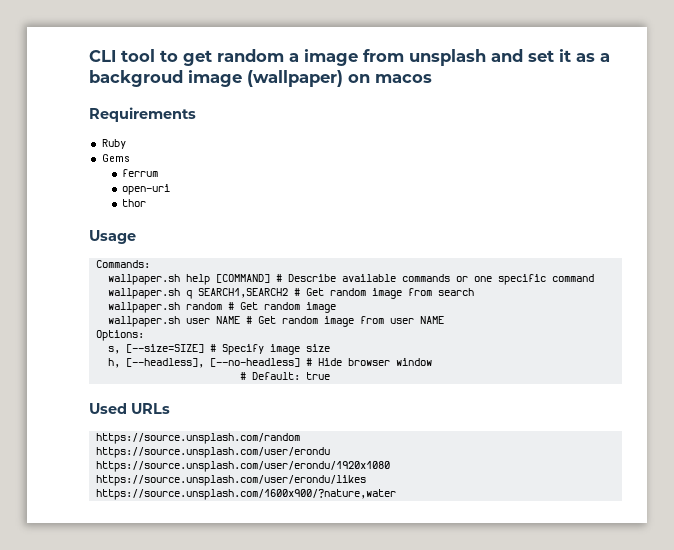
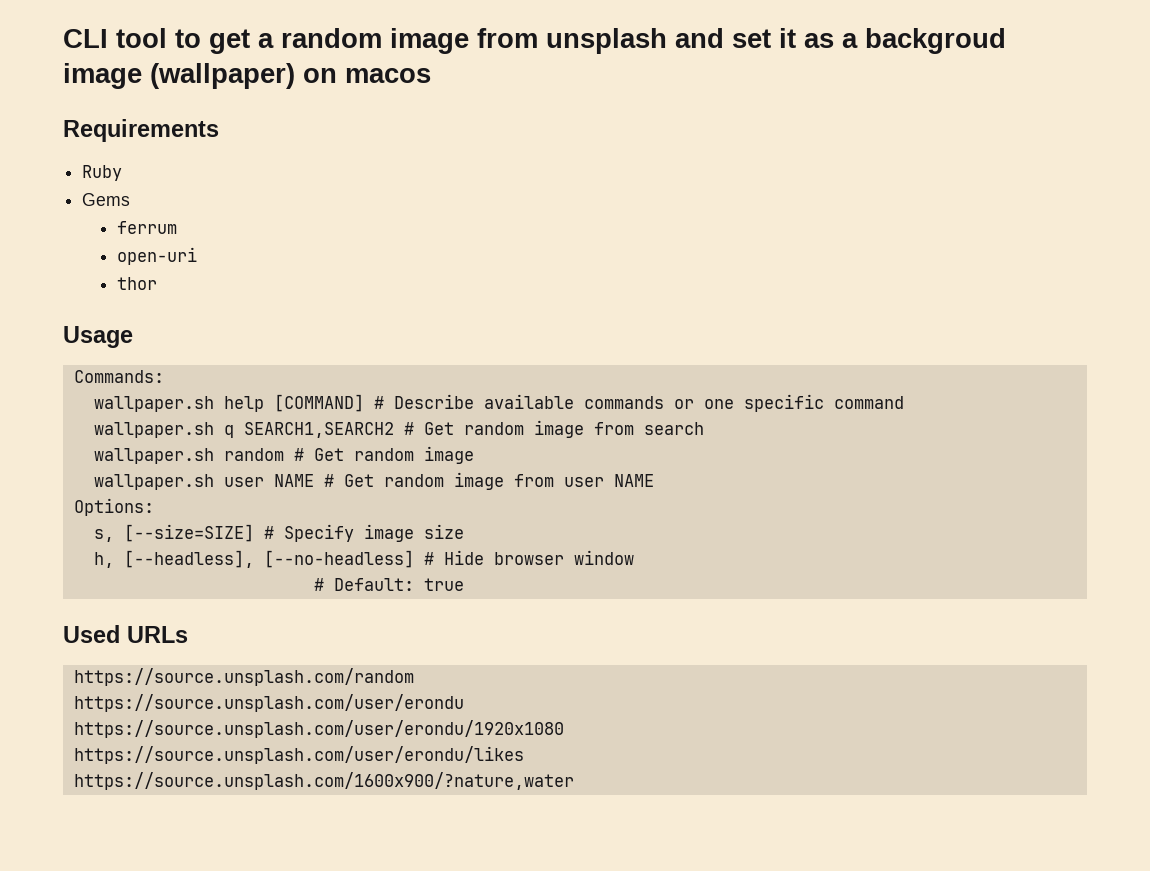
- CLI tool to get random a image from unsplash and set it as a backgroud image (wallpaper) on macos
+ CLI tool to get a random image from unsplash and set it as a backgroud image (wallpaper) on macos

